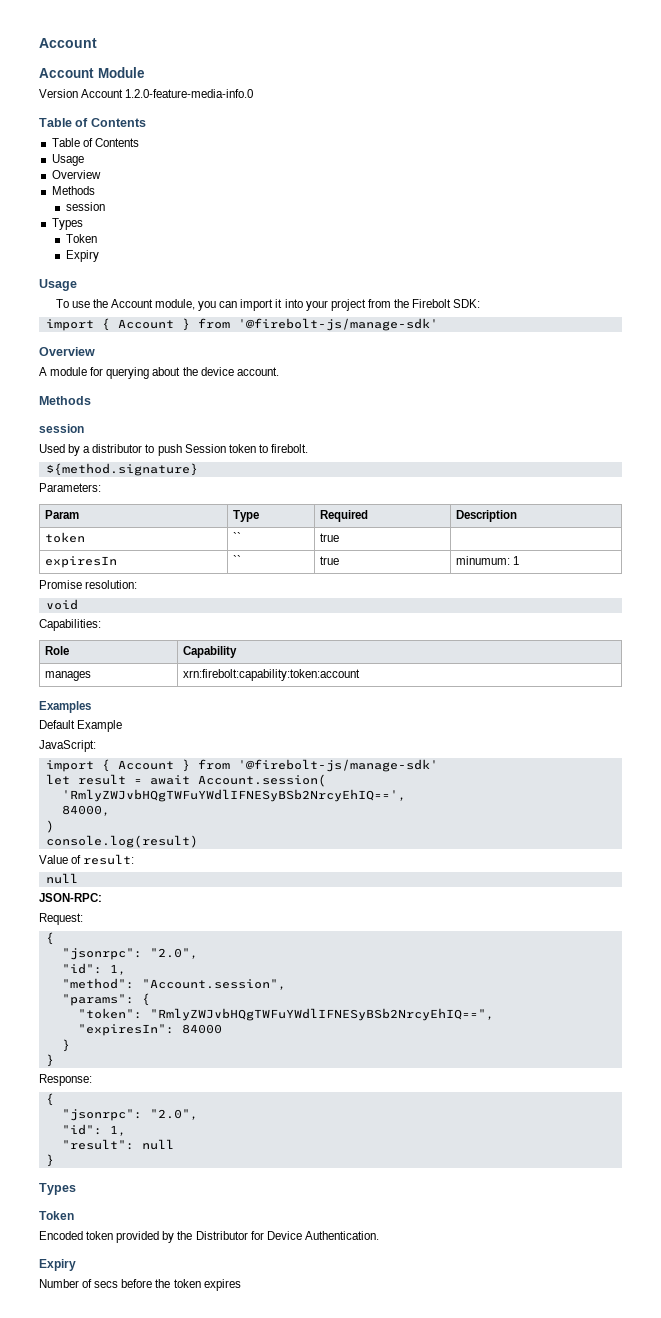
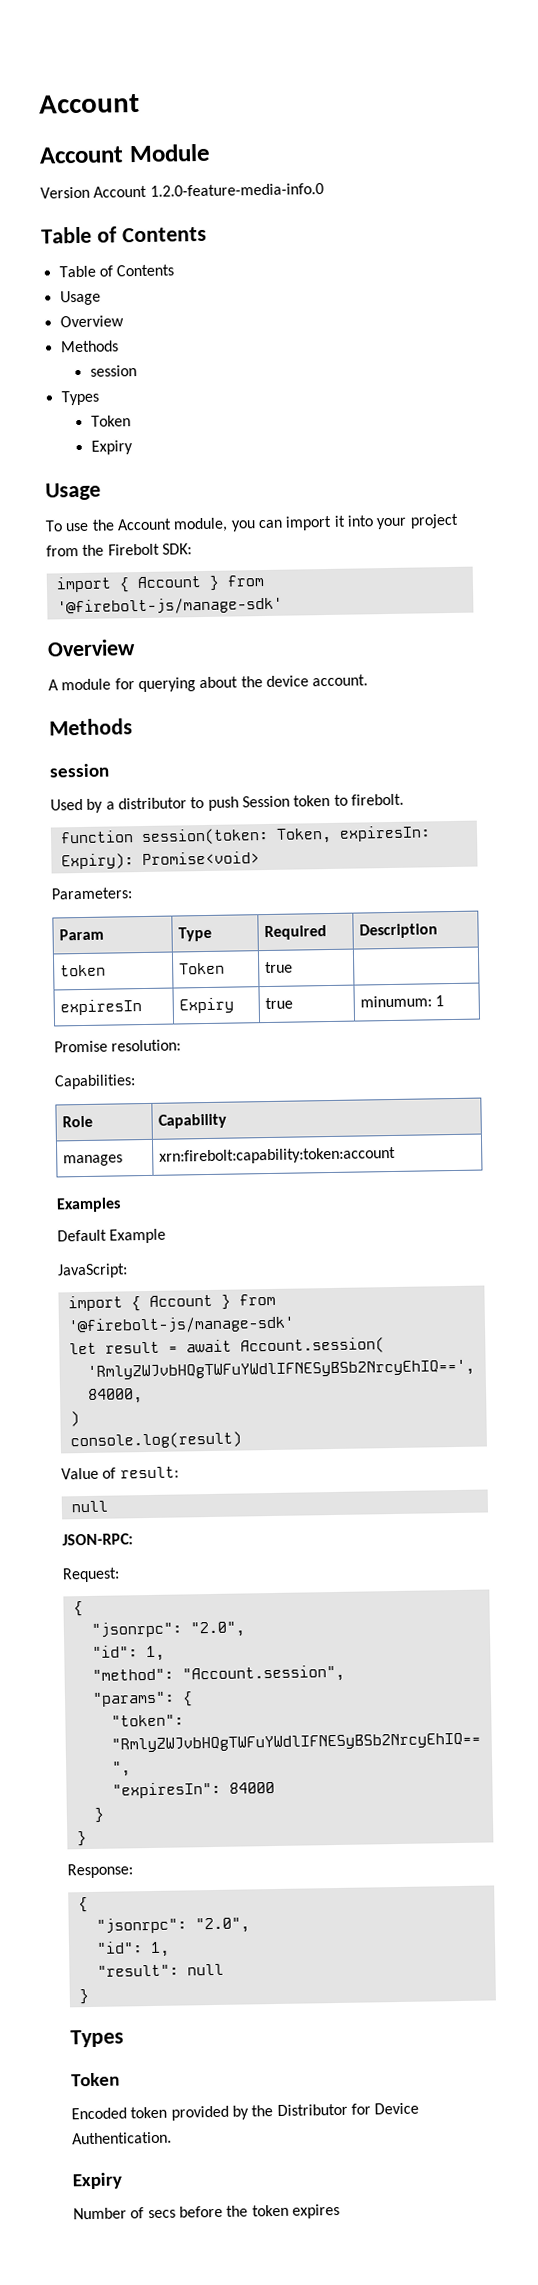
- ${method.signature}
+ function session(token: Token, expiresIn: Expiry): Promise<void>
- token | `` | true |
+ token | Token | true |
- expiresIn | `` | true | minumum: 1
+ expiresIn | Expiry | true | minumum: 1
- void

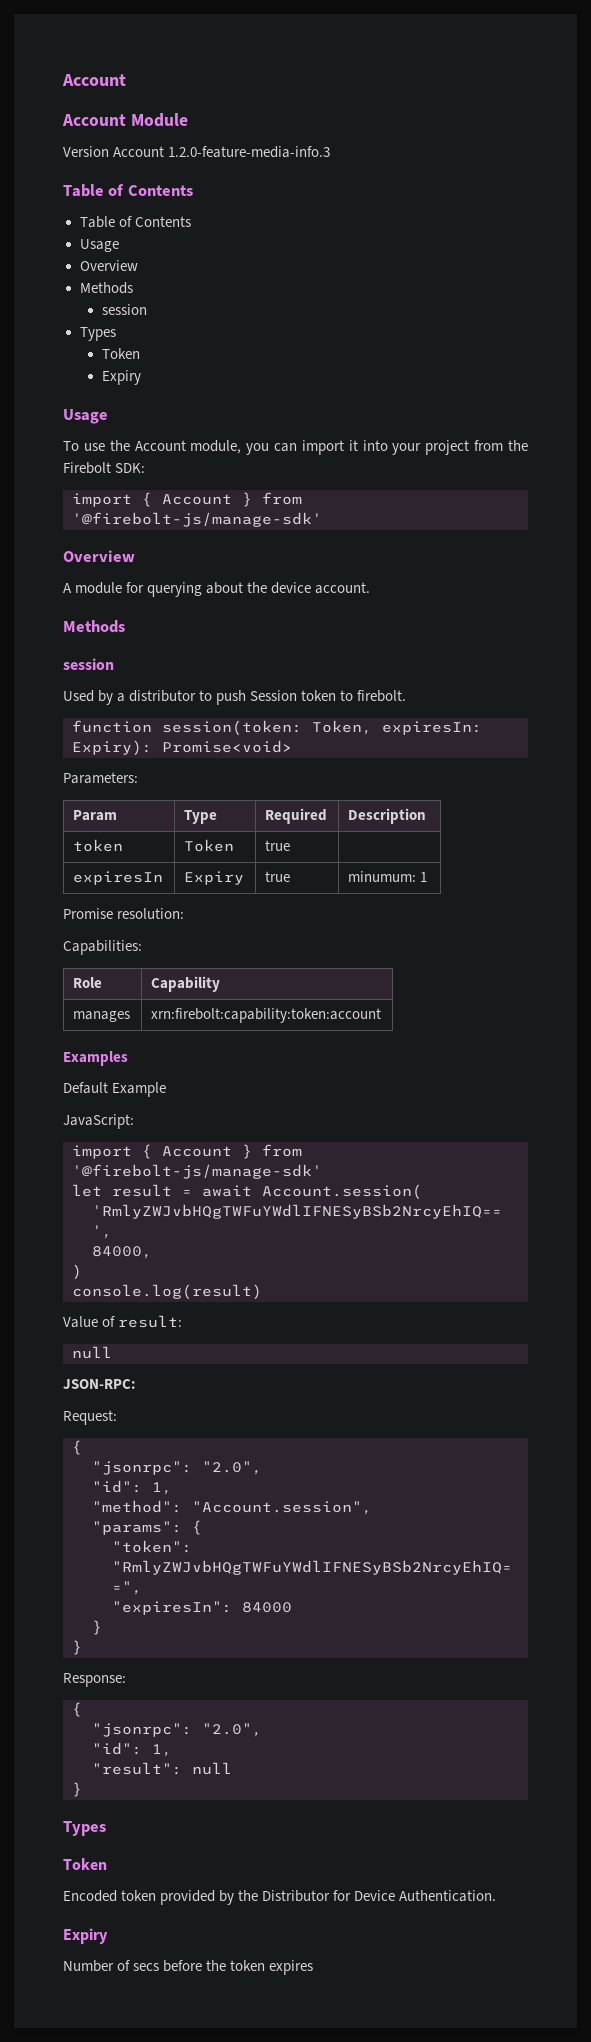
- Version Account 1.2.0-feature-media-info.0
+ Version Account 1.2.0-feature-media-info.3

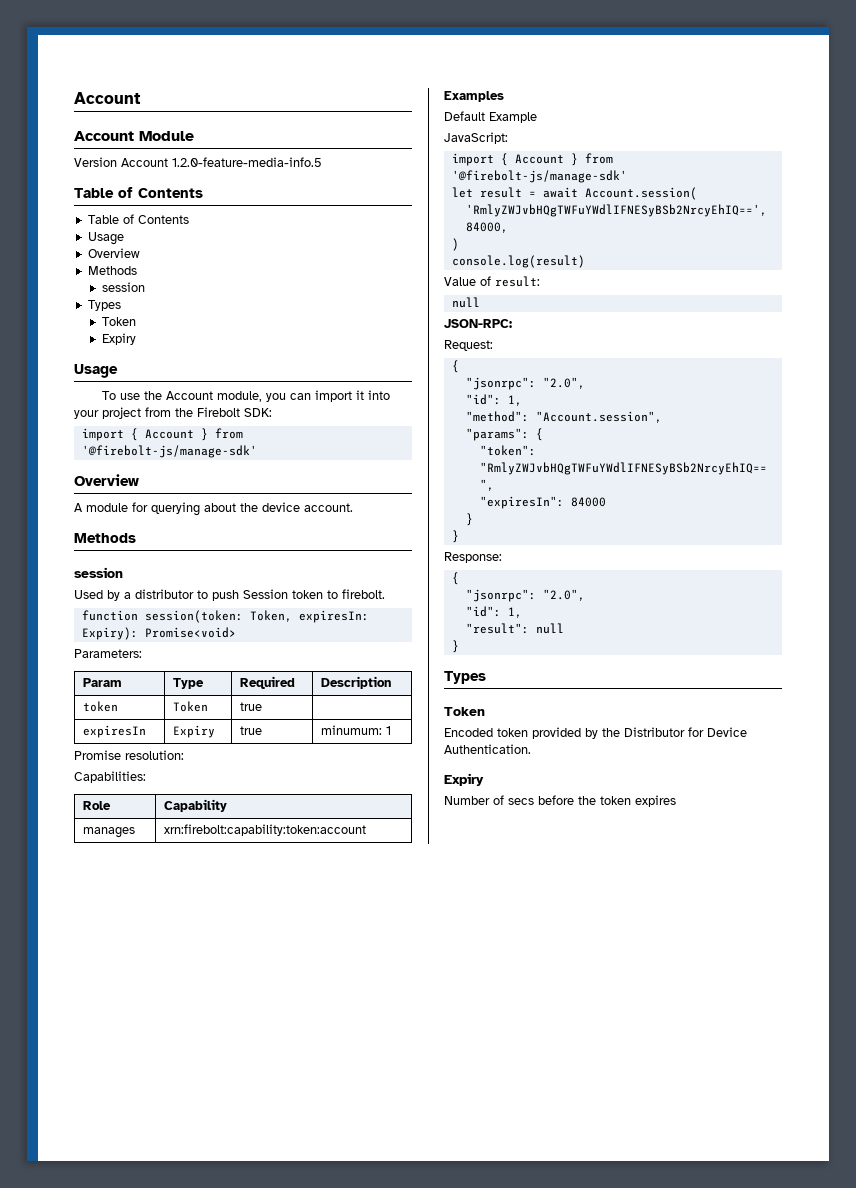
- Version Account 1.2.0-feature-media-info.3
+ Version Account 1.2.0-feature-media-info.5

